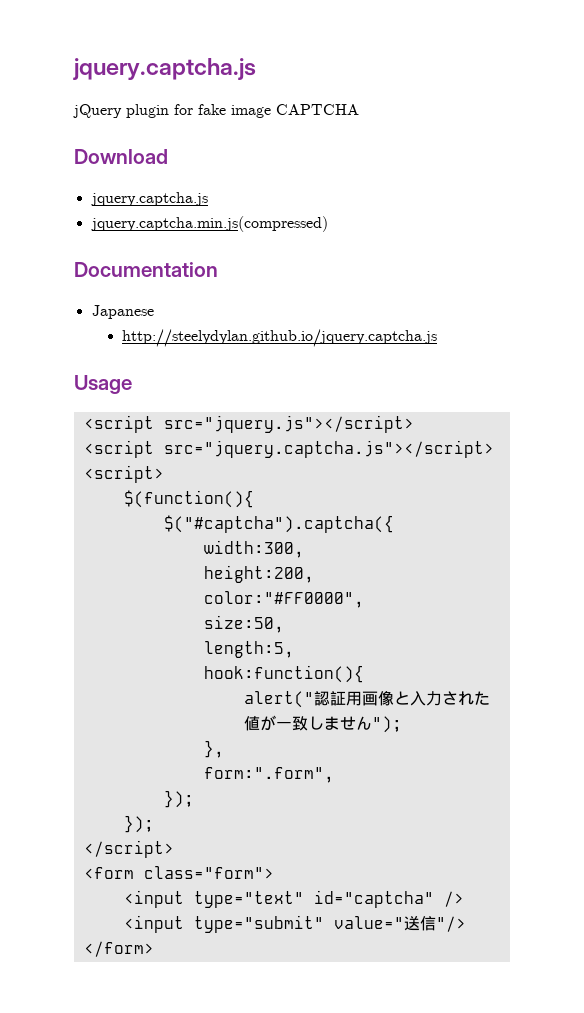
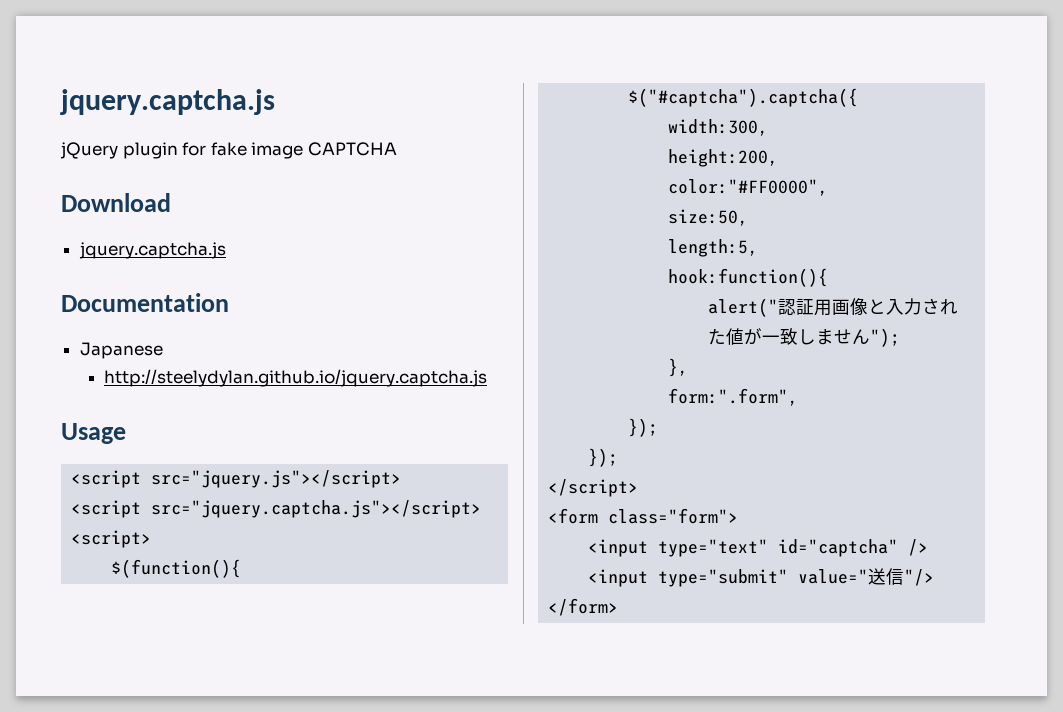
- jquery.captcha.min.js(compressed)

